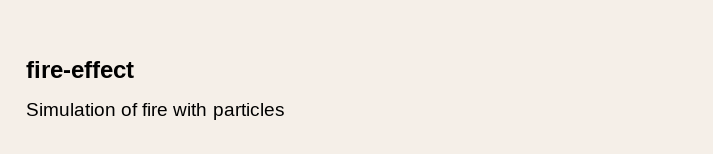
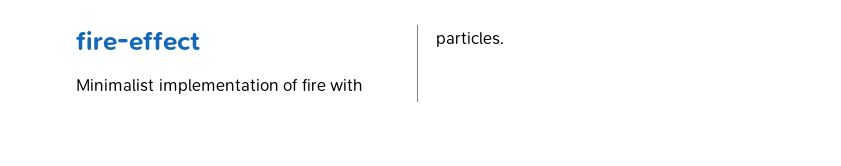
- Simulation of fire with particles
+ Minimalist implementation of fire with particles.

